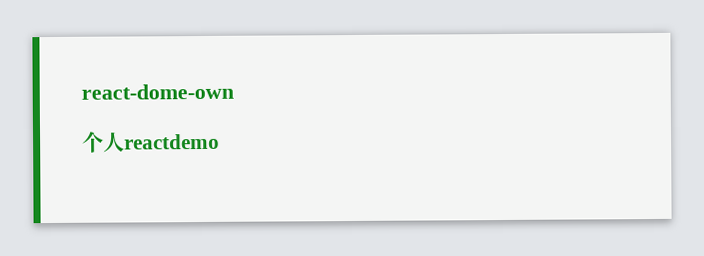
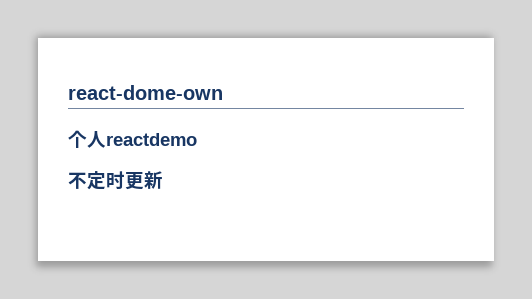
+ 不定时更新

